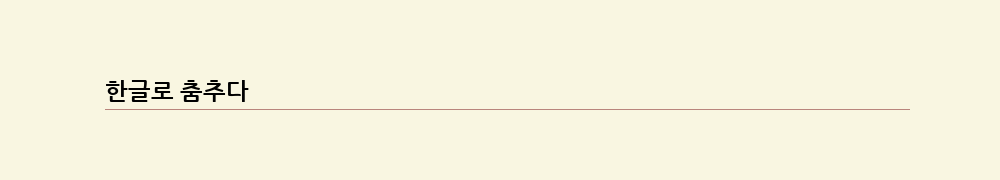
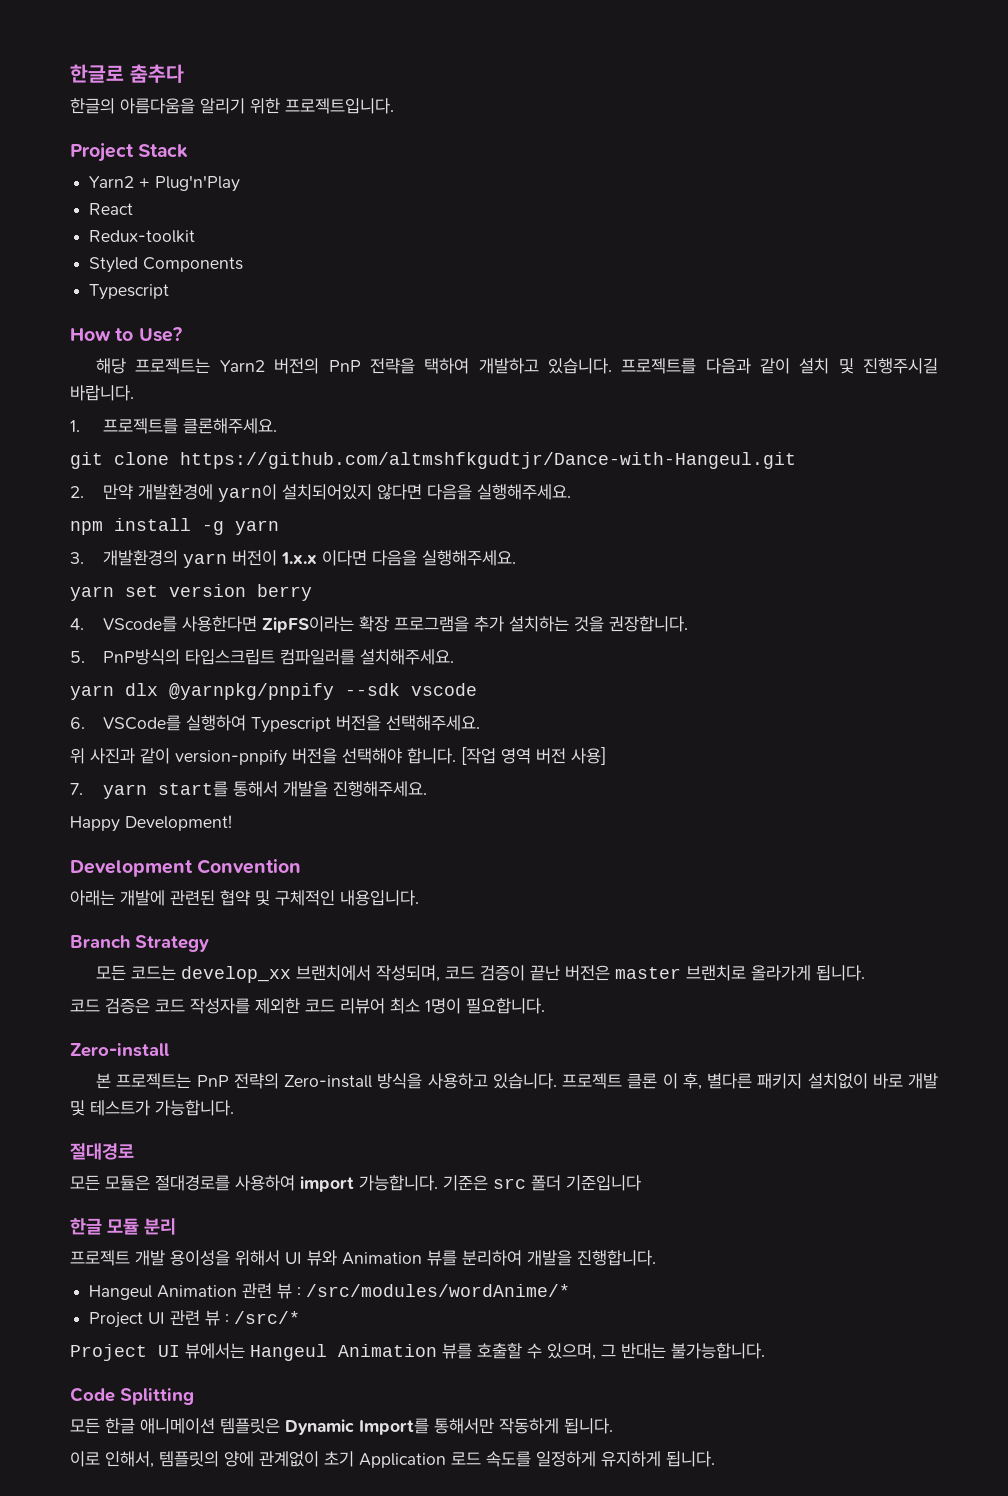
+ 한글의 아름다움을 알리기 위한 프로젝트입니다.
+ Project Stack
+ Yarn2 + Plug'n'Play
+ React
+ Redux-toolkit
+ Styled Components
+ Typescript
+ How to Use?
+ 해당 프로젝트는 Yarn2 버전의 PnP 전략을 택하여 개발하고 있습니다. 프로젝트를 다음과 같이 설치 및 진행주시길 바랍니다.
+ 1. 프로젝트를 클론해주세요.
+ git clone https://github.com/altmshfkgudtjr/Dance-with-Hangeul.git
+ 2. 만약 개발환경에 yarn이 설치되어있지 않다면 다음을 실행해주세요.
+ npm install -g yarn
+ 3. 개발환경의 yarn 버전이 1.x.x 이다면 다음을 실행해주세요.
+ yarn set version berry
+ 4. VScode를 사용한다면 ZipFS이라는 확장 프로그램을 추가 설치하는 것을 권장합니다.
+ 5. PnP방식의 타입스크립트 컴파일러를 설치해주세요.
+ yarn dlx @yarnpkg/pnpify --sdk vscode
+ 6. VSCode를 실행하여 Typescript 버전을 선택해주세요.
+ 위 사진과 같이 version-pnpify 버전을 선택해야 합니다. [작업 영역 버전 사용]
+ 7. yarn start를 통해서 개발을 진행해주세요.
+ Happy Development!
+ Development Convention
+ 아래는 개발에 관련된 협약 및 구체적인 내용입니다.
+ Branch Strategy
+ 모든 코드는 develop_xx 브랜치에서 작성되며, 코드 검증이 끝난 버전은 master 브랜치로 올라가게 됩니다.
+ 코드 검증은 코드 작성자를 제외한 코드 리뷰어 최소 1명이 필요합니다.
+ Zero-install
+ 본 프로젝트는 PnP 전략의 Zero-install 방식을 사용하고 있습니다. 프로젝트 클론 이 후, 별다른 패키지 설치없이 바로 개발 및 테스트가 가능합니다.
+ 절대경로
+ 모든 모듈은 절대경로를 사용하여 import 가능합니다. 기준은 src 폴더 기준입니다
+ 한글 모듈 분리
+ 프로젝트 개발 용이성을 위해서 UI 뷰와 Animation 뷰를 분리하여 개발을 진행합니다.
+ Hangeul Animation 관련 뷰 : /src/modules/wordAnime/*
+ Project UI 관련 뷰 : /src/*
+ Project UI 뷰에서는 Hangeul Animation 뷰를 호출할 수 있으며, 그 반대는 불가능합니다.
+ Code Splitting
+ 모든 한글 애니메이션 템플릿은 Dynamic Import를 통해서만 작동하게 됩니다.
+ 이로 인해서, 템플릿의 양에 관계없이 초기 Application 로드 속도를 일정하게 유지하게 됩니다.

